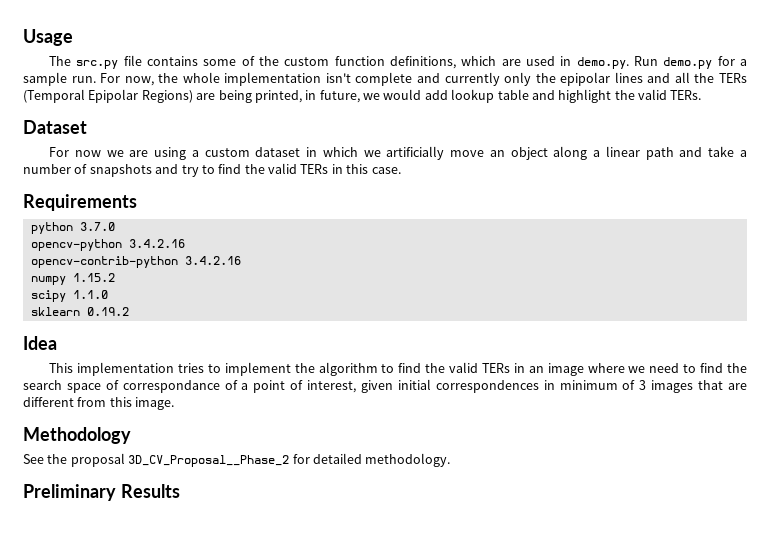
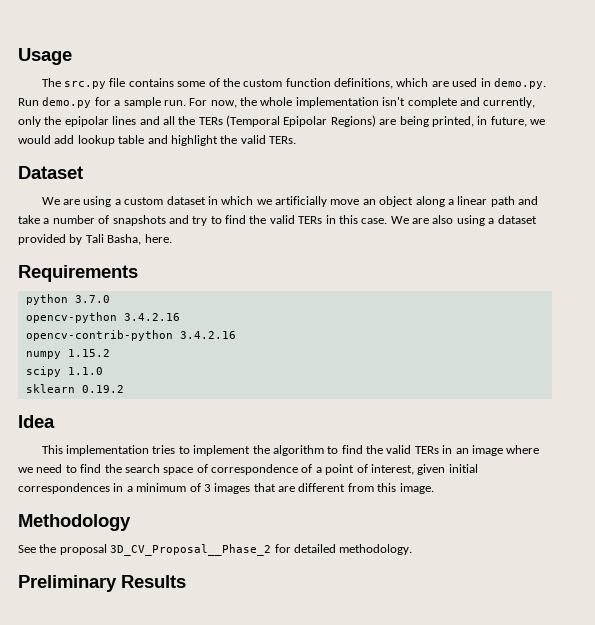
- For now, the whole implementation isn't complete and currently only the epipolar lines and all the TERs (Temporal Epipolar Regions) are being printed, in future, we would add lookup table and highlight the valid TERs.
+ For now, the whole implementation isn't complete and currently, only the epipolar lines and all the TERs (Temporal Epipolar Regions) are being printed, in future, we would add lookup table and highlight the valid TERs.
- For now we are using a custom dataset in which we artificially move an object along a linear path and take a number of snapshots and try to find the valid TERs in this case.
+ We are using a custom dataset in which we artificially move an object along a linear path and take a number of snapshots and try to find the valid TERs in this case. We are also using a dataset provided by Tali Basha, here.
- This implementation tries to implement the algorithm to find the valid TERs in an image where we need to find the search space of correspondance of a point of interest, given initial correspondences in minimum of 3 images that are different from this image.
+ This implementation tries to implement the algorithm to find the valid TERs in an image where we need to find the search space of correspondence of a point of interest, given initial correspondences in a minimum of 3 images that are different from this image.

